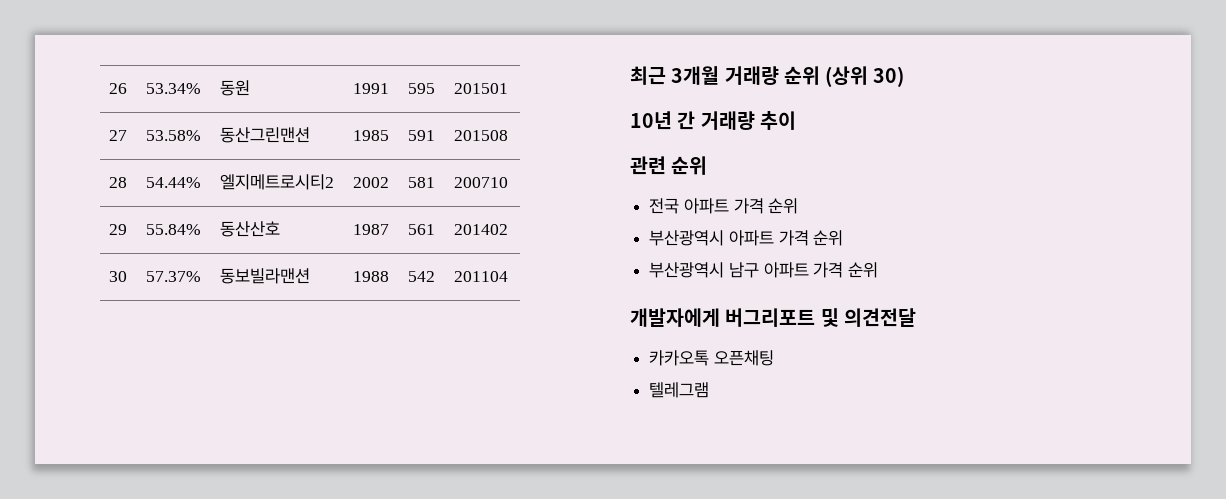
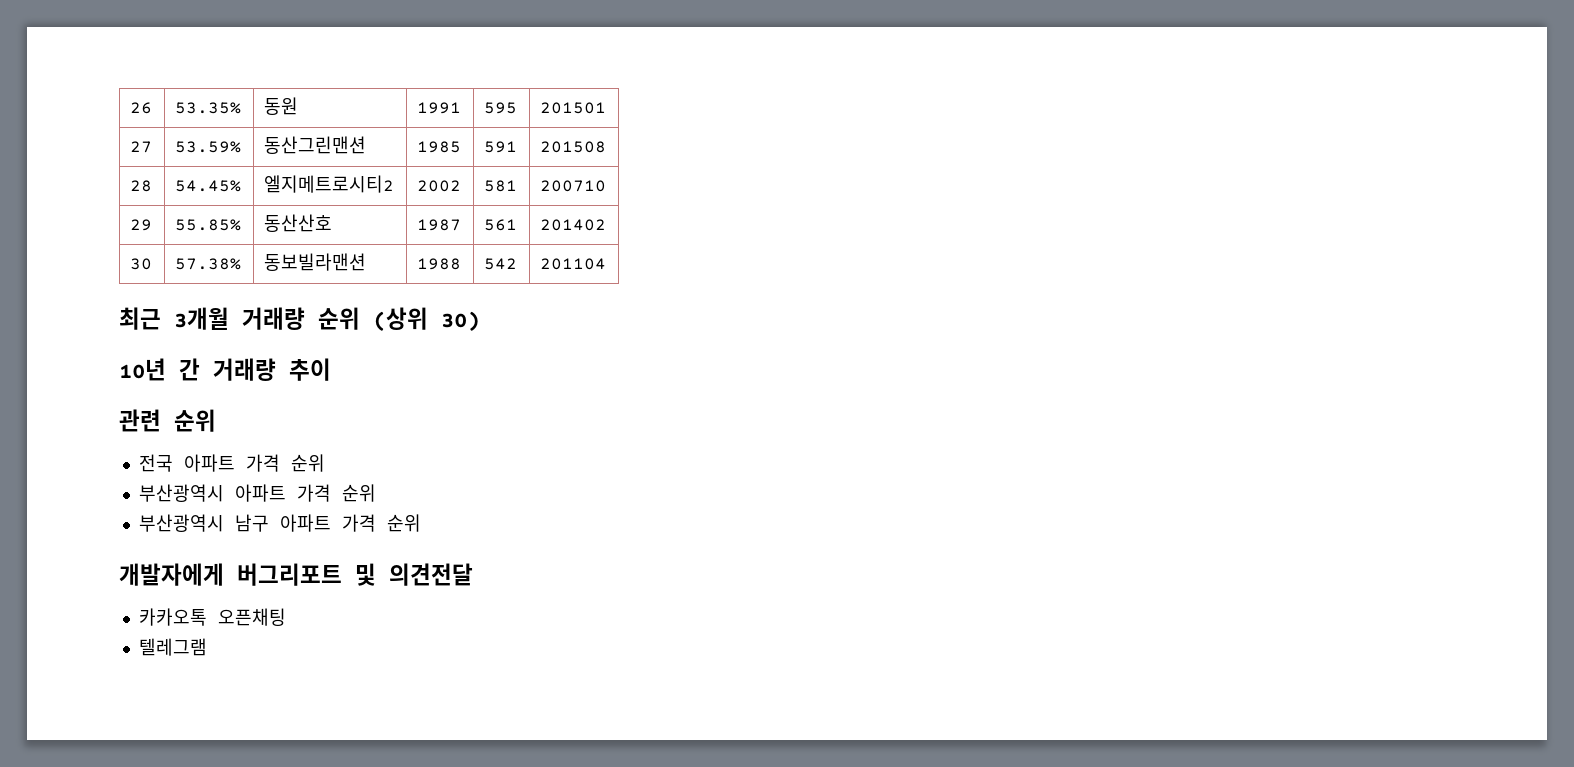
- 26 | 53.34% | 동원 | 1991 | 595 | 201501
+ 26 | 53.35% | 동원 | 1991 | 595 | 201501
- 27 | 53.58% | 동산그린맨션 | 1985 | 591 | 201508
+ 27 | 53.59% | 동산그린맨션 | 1985 | 591 | 201508
- 28 | 54.44% | 엘지메트로시티2 | 2002 | 581 | 200710
+ 28 | 54.45% | 엘지메트로시티2 | 2002 | 581 | 200710
- 29 | 55.84% | 동산산호 | 1987 | 561 | 201402
+ 29 | 55.85% | 동산산호 | 1987 | 561 | 201402
- 30 | 57.37% | 동보빌라맨션 | 1988 | 542 | 201104
+ 30 | 57.38% | 동보빌라맨션 | 1988 | 542 | 201104

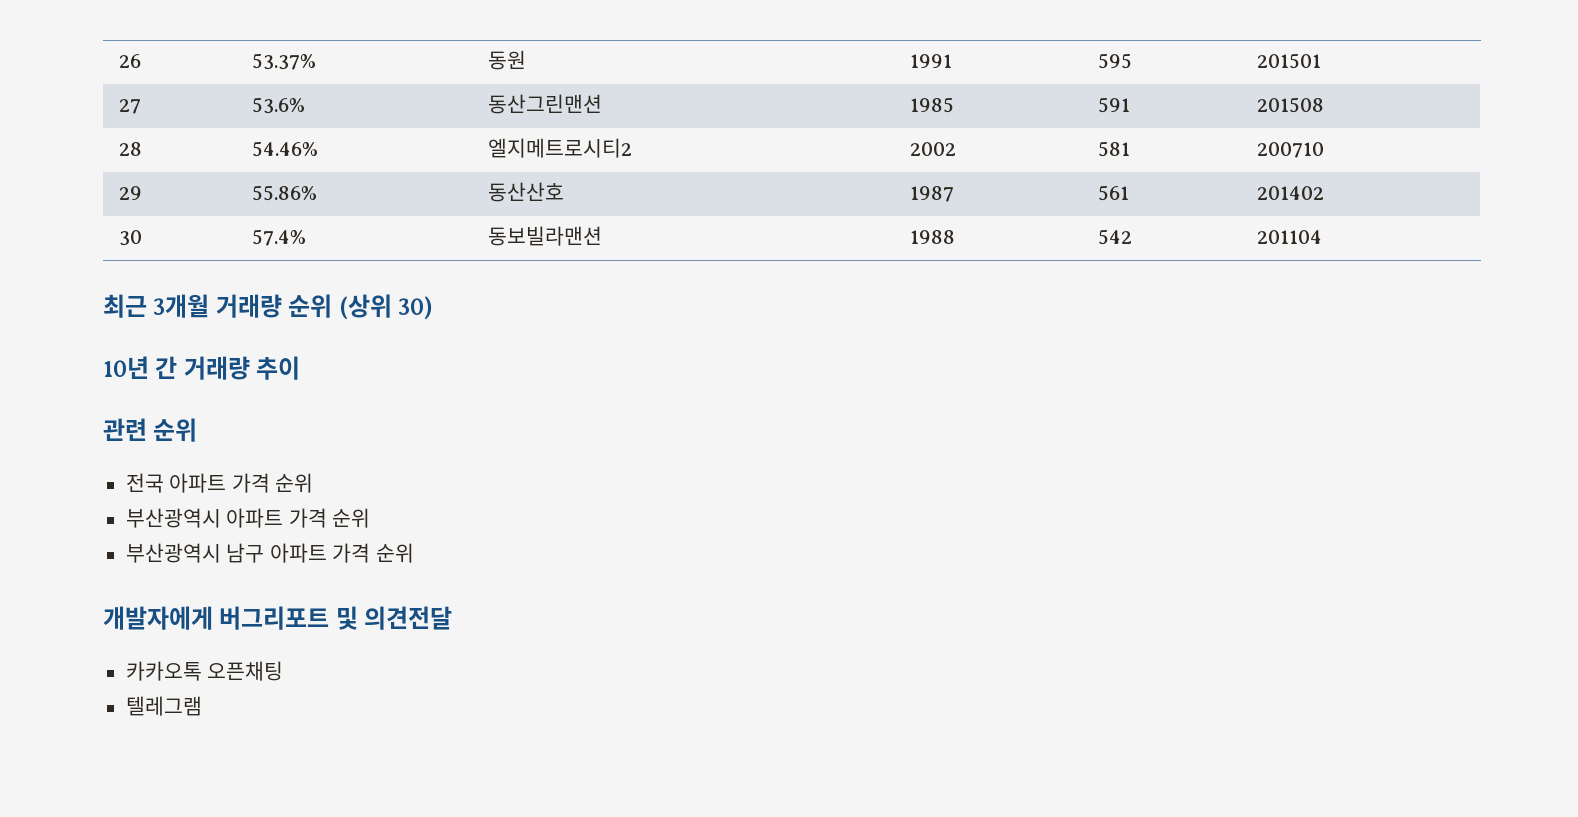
- 26 | 53.35% | 동원 | 1991 | 595 | 201501
+ 26 | 53.37% | 동원 | 1991 | 595 | 201501
- 27 | 53.59% | 동산그린맨션 | 1985 | 591 | 201508
+ 27 | 53.6% | 동산그린맨션 | 1985 | 591 | 201508
- 28 | 54.45% | 엘지메트로시티2 | 2002 | 581 | 200710
+ 28 | 54.46% | 엘지메트로시티2 | 2002 | 581 | 200710
- 29 | 55.85% | 동산산호 | 1987 | 561 | 201402
+ 29 | 55.86% | 동산산호 | 1987 | 561 | 201402
- 30 | 57.38% | 동보빌라맨션 | 1988 | 542 | 201104
+ 30 | 57.4% | 동보빌라맨션 | 1988 | 542 | 201104

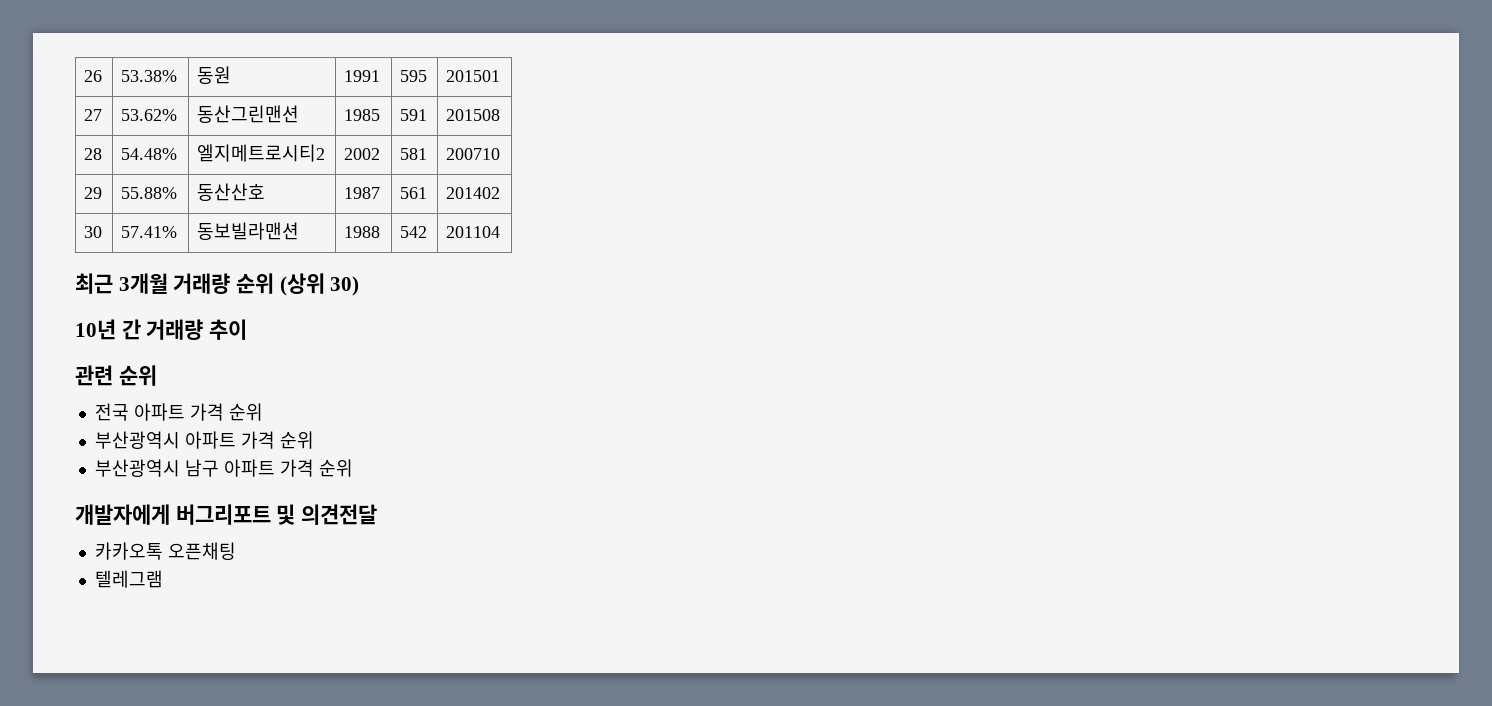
- 26 | 53.37% | 동원 | 1991 | 595 | 201501
+ 26 | 53.38% | 동원 | 1991 | 595 | 201501
- 27 | 53.6% | 동산그린맨션 | 1985 | 591 | 201508
+ 27 | 53.62% | 동산그린맨션 | 1985 | 591 | 201508
- 28 | 54.46% | 엘지메트로시티2 | 2002 | 581 | 200710
+ 28 | 54.48% | 엘지메트로시티2 | 2002 | 581 | 200710
- 29 | 55.86% | 동산산호 | 1987 | 561 | 201402
+ 29 | 55.88% | 동산산호 | 1987 | 561 | 201402
- 30 | 57.4% | 동보빌라맨션 | 1988 | 542 | 201104
+ 30 | 57.41% | 동보빌라맨션 | 1988 | 542 | 201104

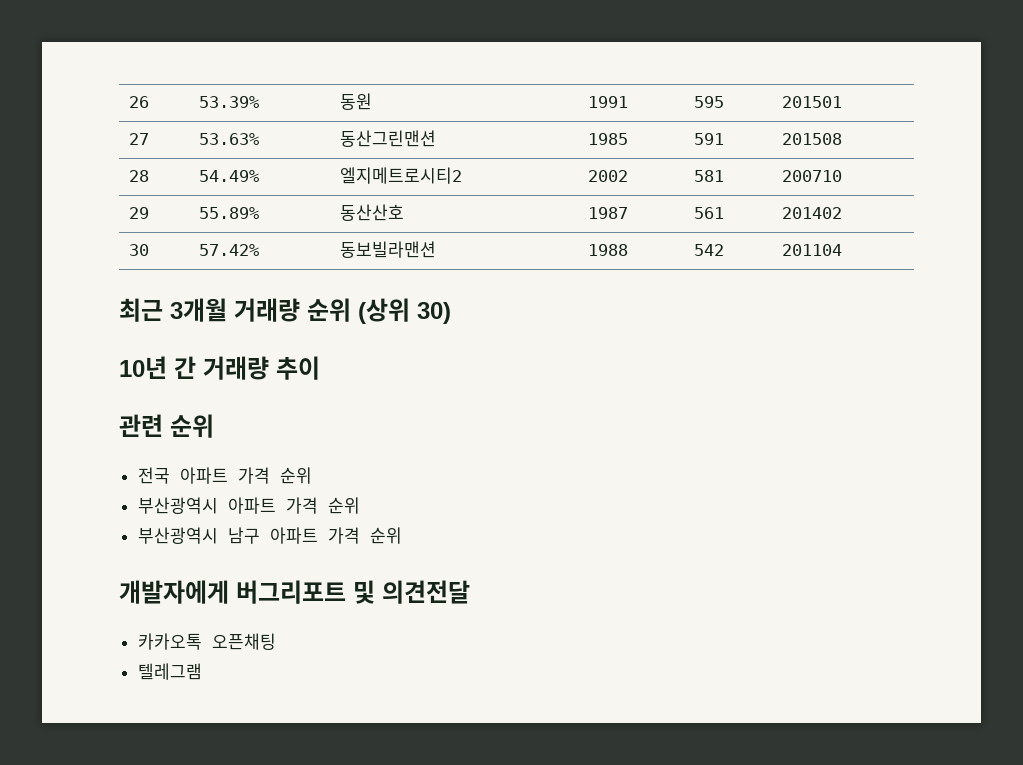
- 26 | 53.38% | 동원 | 1991 | 595 | 201501
+ 26 | 53.39% | 동원 | 1991 | 595 | 201501
- 27 | 53.62% | 동산그린맨션 | 1985 | 591 | 201508
+ 27 | 53.63% | 동산그린맨션 | 1985 | 591 | 201508
- 28 | 54.48% | 엘지메트로시티2 | 2002 | 581 | 200710
+ 28 | 54.49% | 엘지메트로시티2 | 2002 | 581 | 200710
- 29 | 55.88% | 동산산호 | 1987 | 561 | 201402
+ 29 | 55.89% | 동산산호 | 1987 | 561 | 201402
- 30 | 57.41% | 동보빌라맨션 | 1988 | 542 | 201104
+ 30 | 57.42% | 동보빌라맨션 | 1988 | 542 | 201104

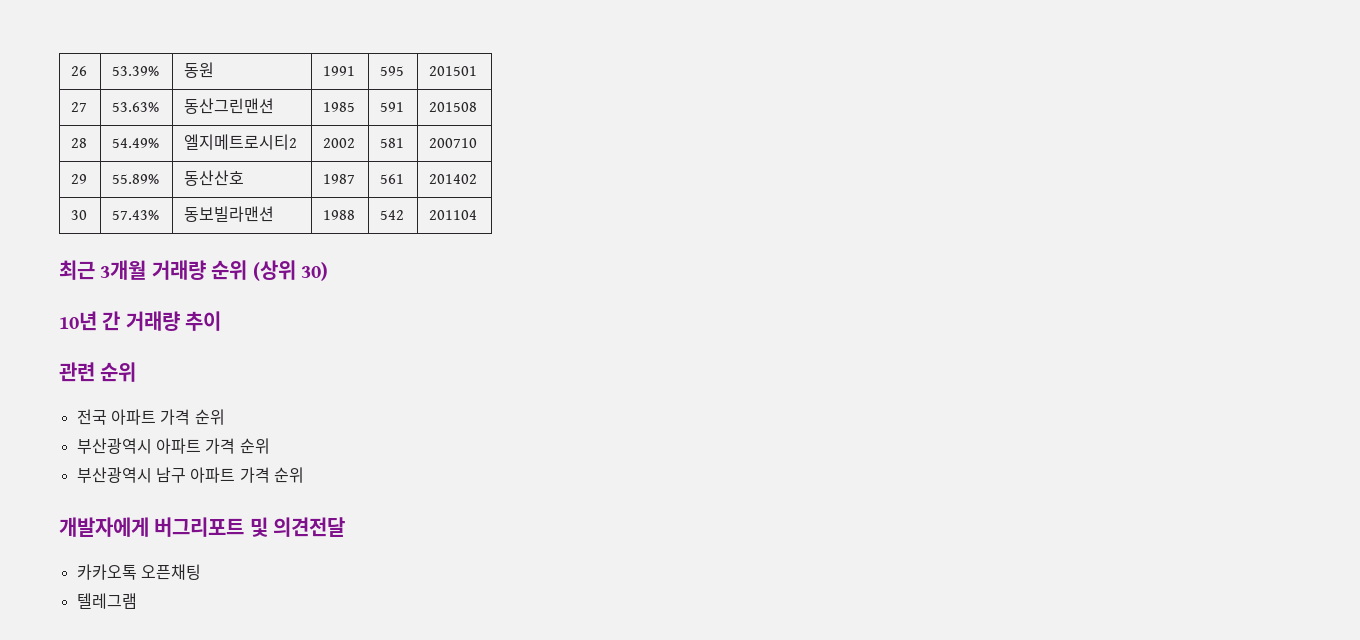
- 30 | 57.42% | 동보빌라맨션 | 1988 | 542 | 201104
+ 30 | 57.43% | 동보빌라맨션 | 1988 | 542 | 201104

